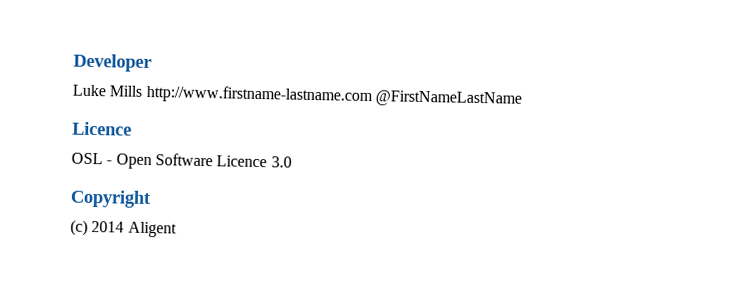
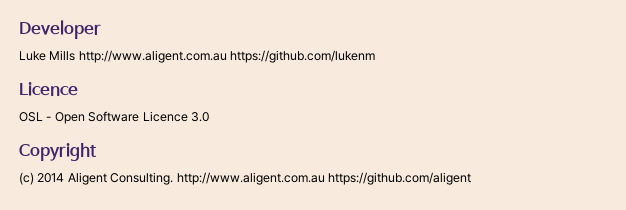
- Luke Mills http://www.firstname-lastname.com @FirstNameLastName
+ Luke Mills http://www.aligent.com.au https://github.com/lukenm
- (c) 2014 Aligent
+ (c) 2014 Aligent Consulting. http://www.aligent.com.au https://github.com/aligent

